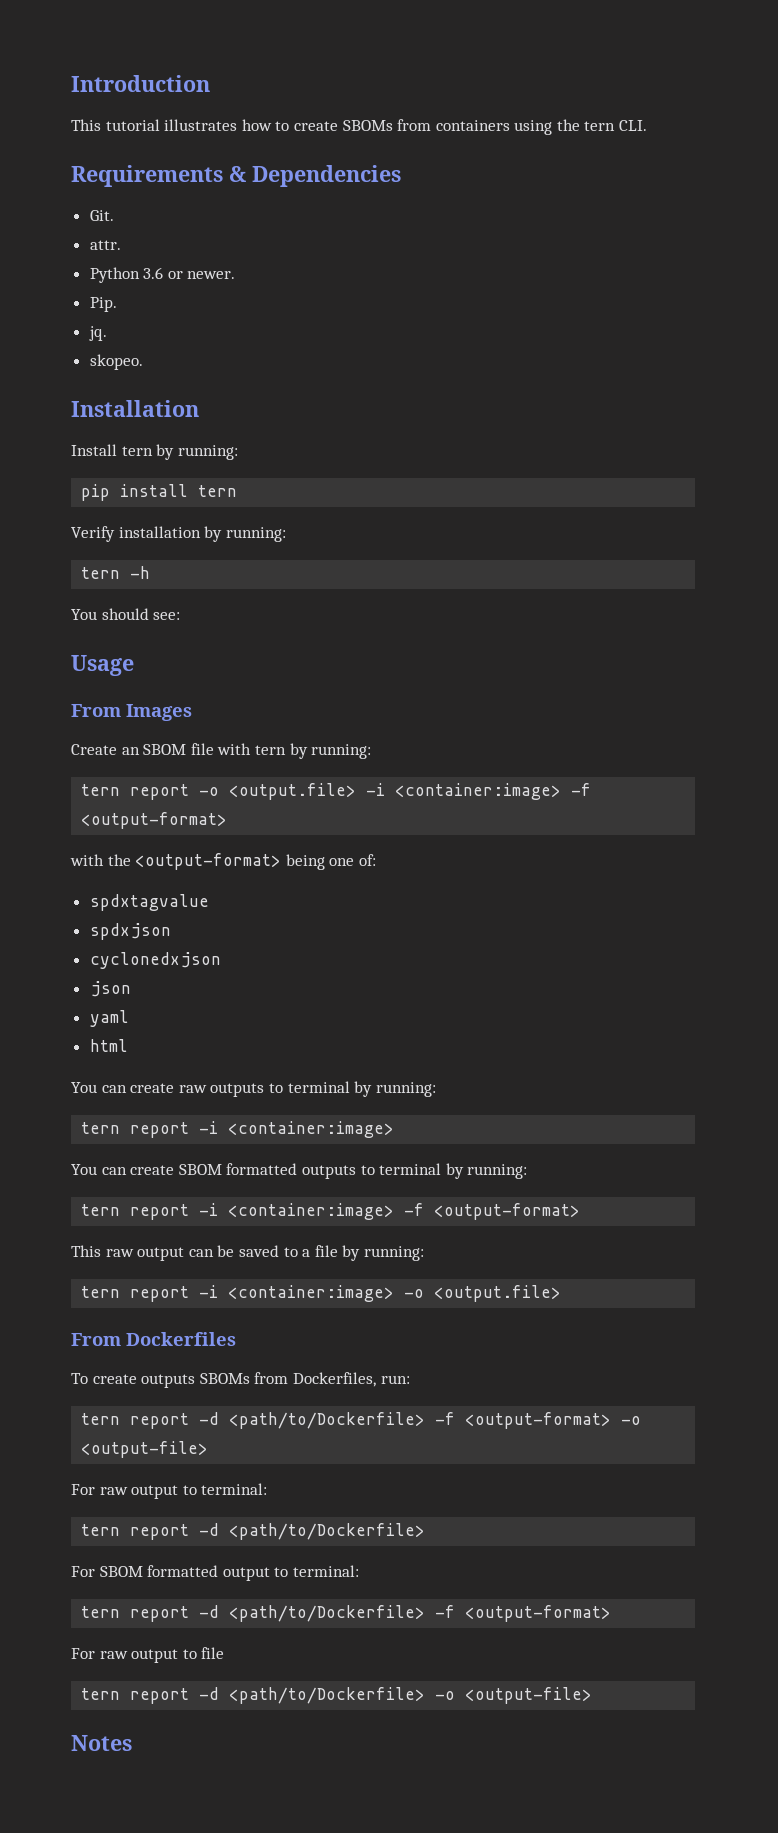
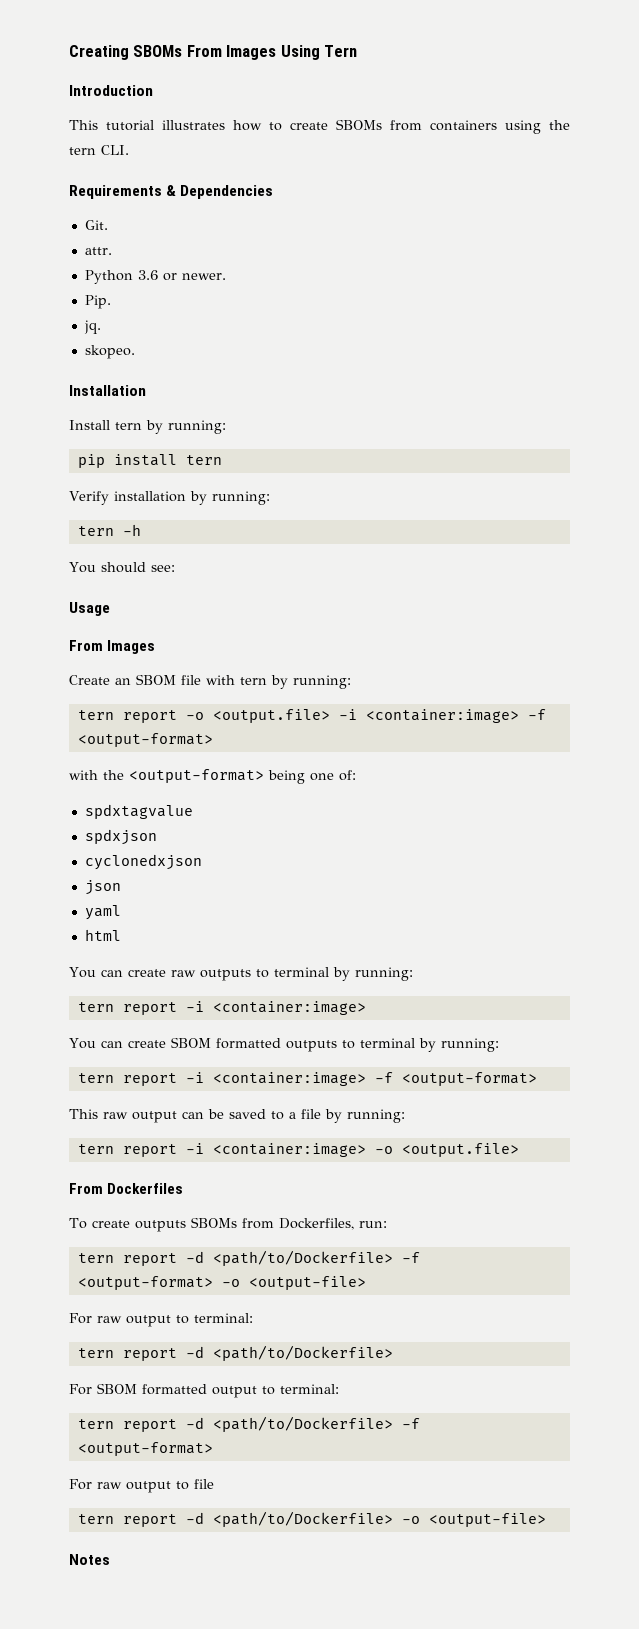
+ Creating SBOMs From Images Using Tern

